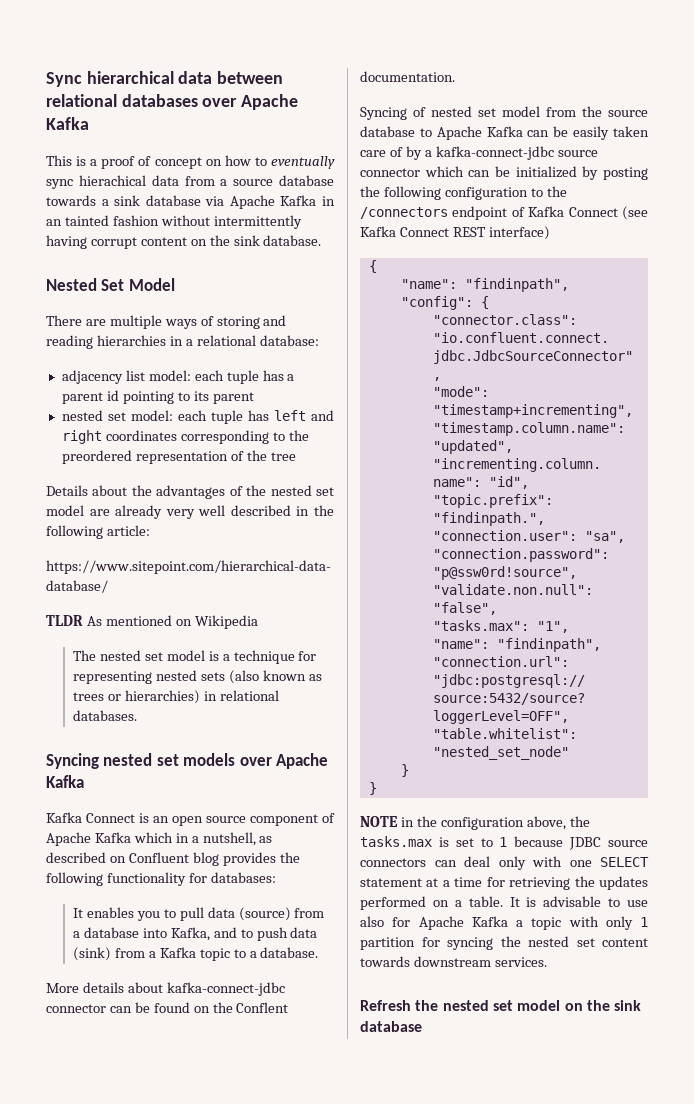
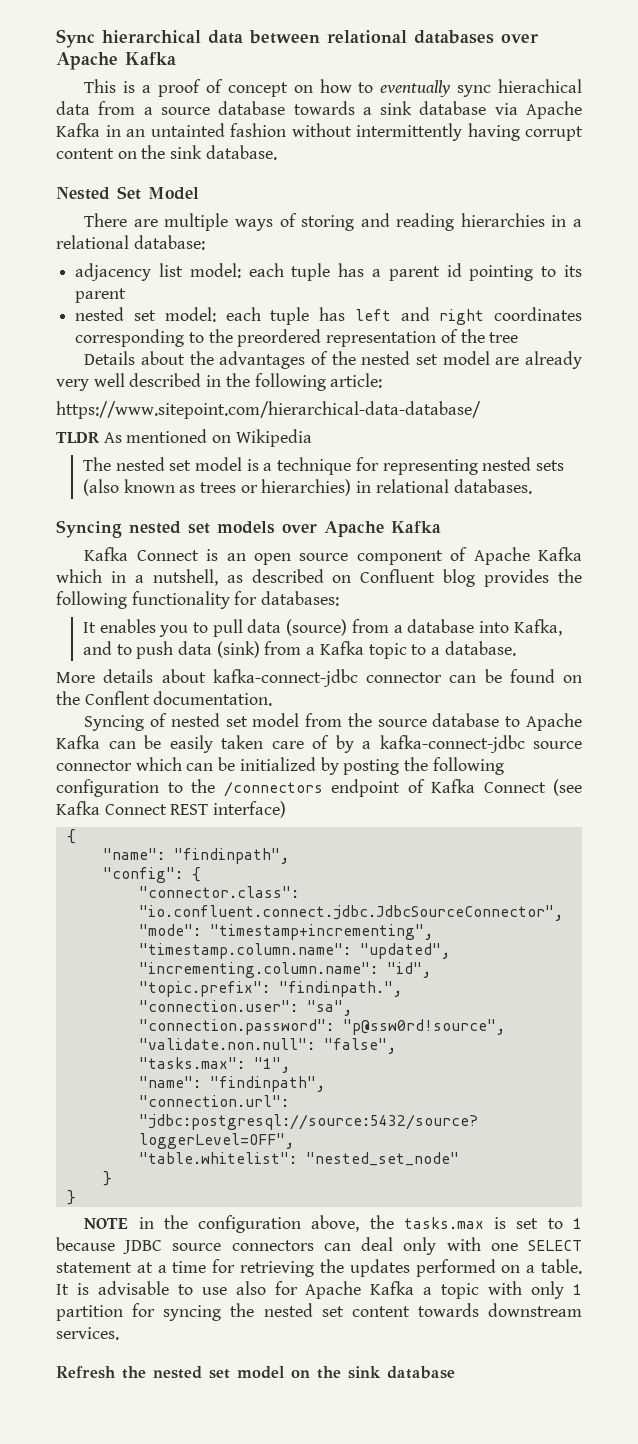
- This is a proof of concept on how to eventually sync hierachical data from a source database towards a sink database via Apache Kafka in an tainted fashion without intermittently having corrupt content on the sink database.
+ This is a proof of concept on how to eventually sync hierachical data from a source database towards a sink database via Apache Kafka in an untainted fashion without intermittently having corrupt content on the sink database.

